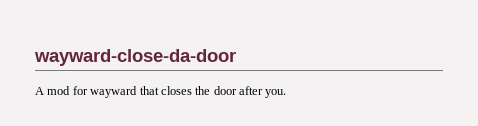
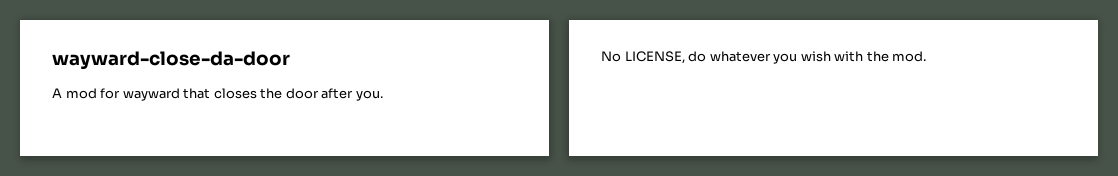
+ No LICENSE, do whatever you wish with the mod.

